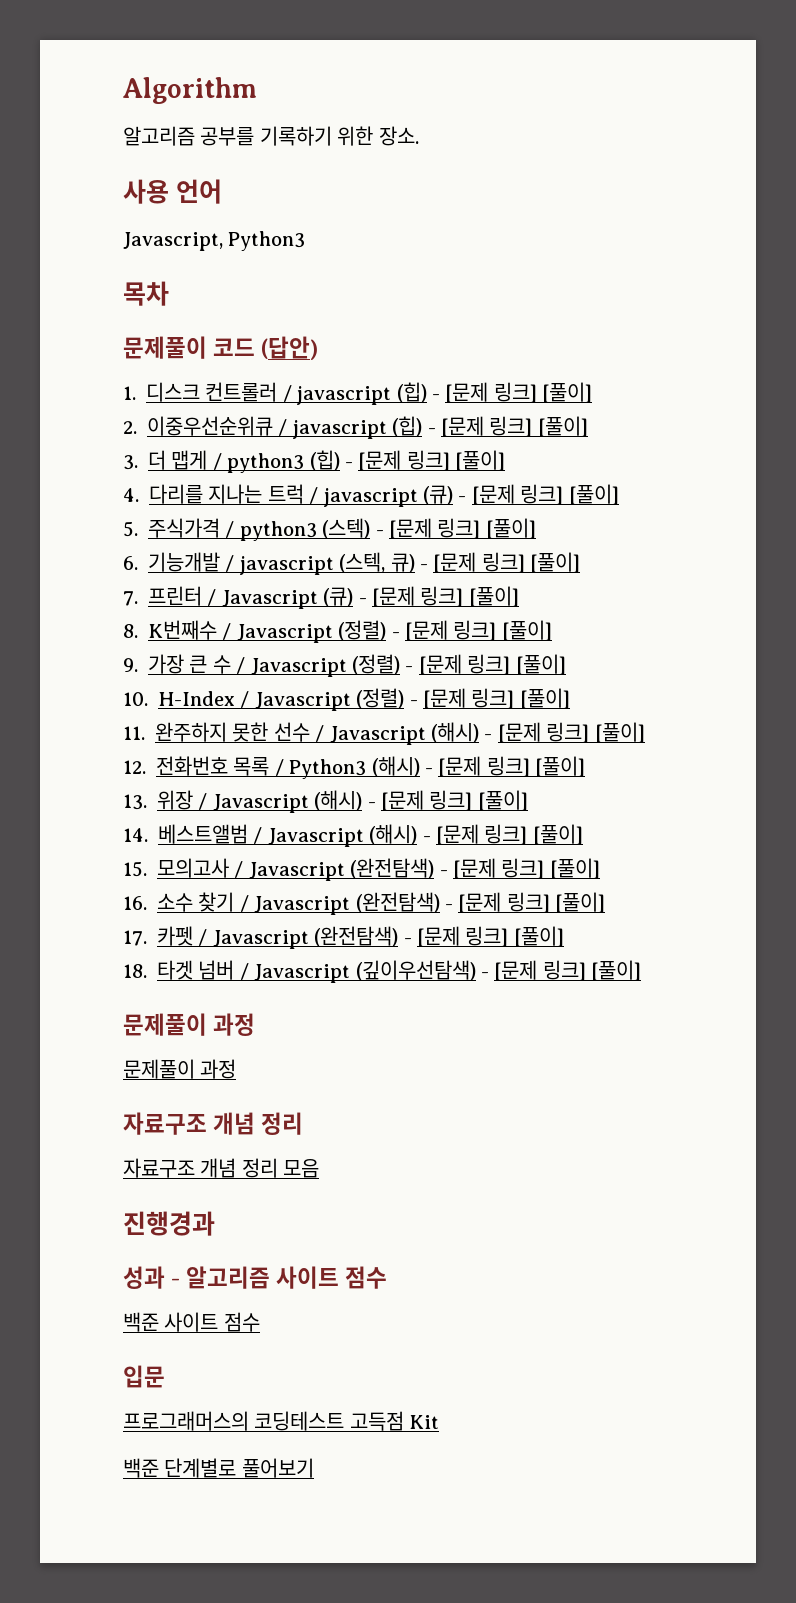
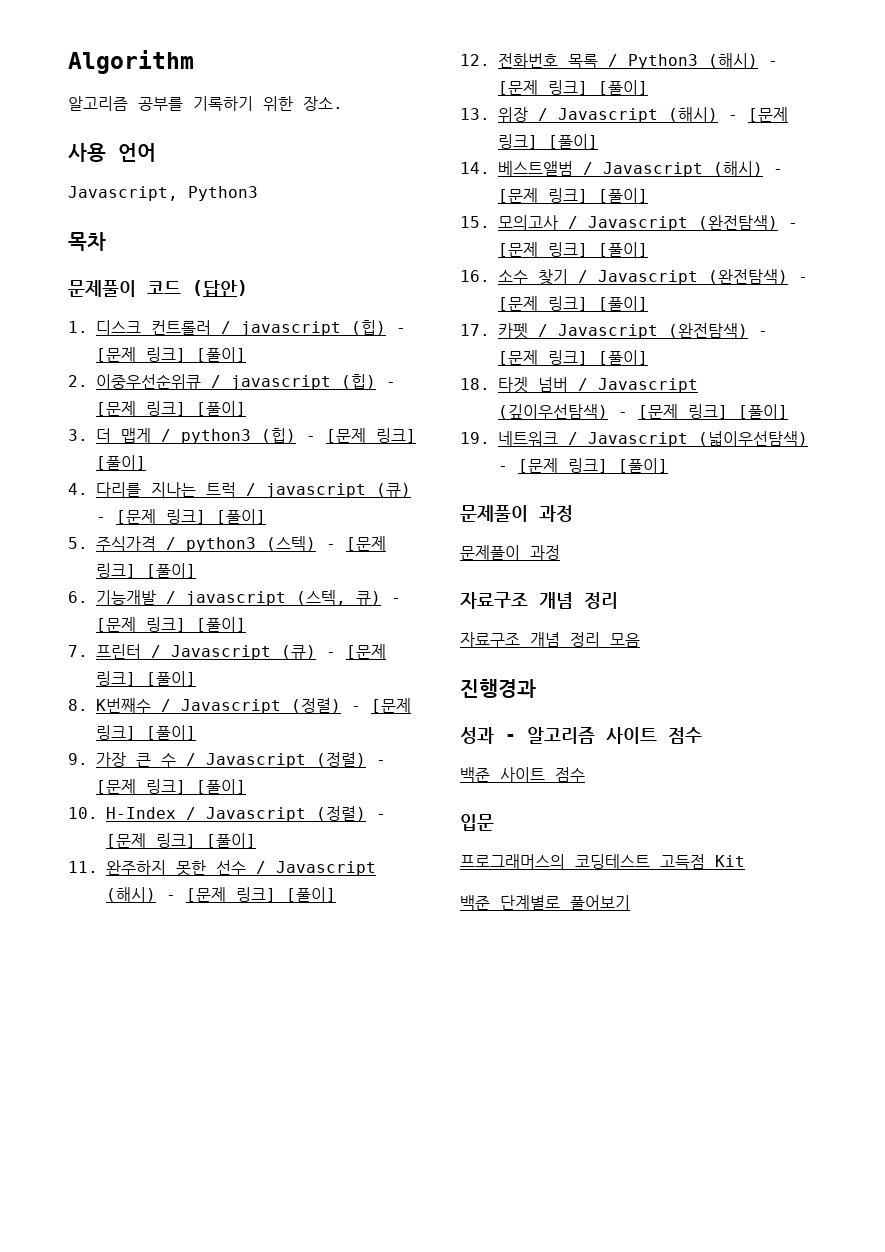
+ 19. 네트워크 / Javascript (넓이우선탐색) - [문제 링크] [풀이]

